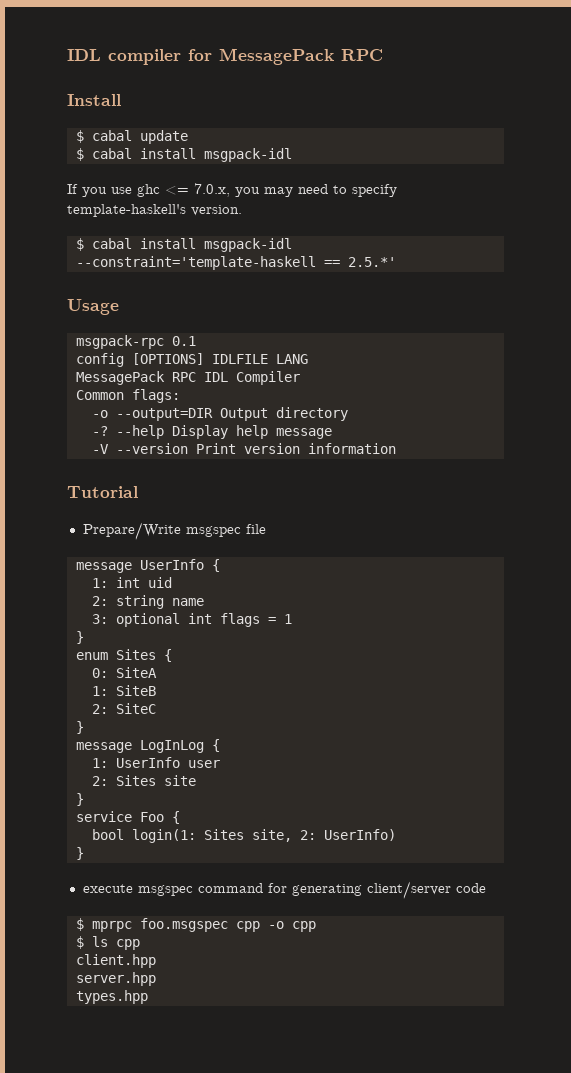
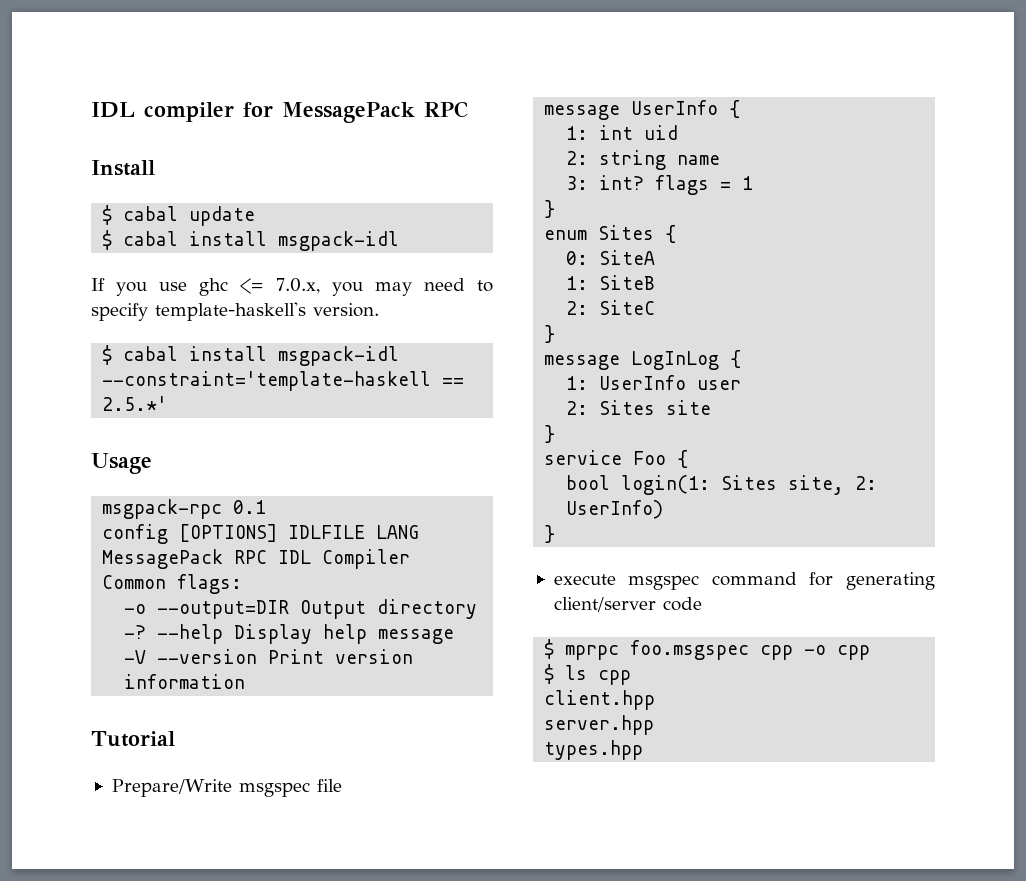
- 3: optional int flags = 1
+ 3: int? flags = 1

